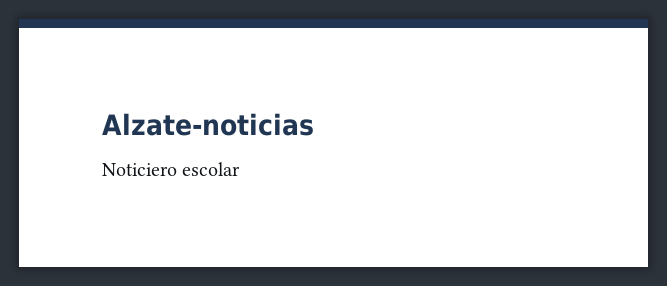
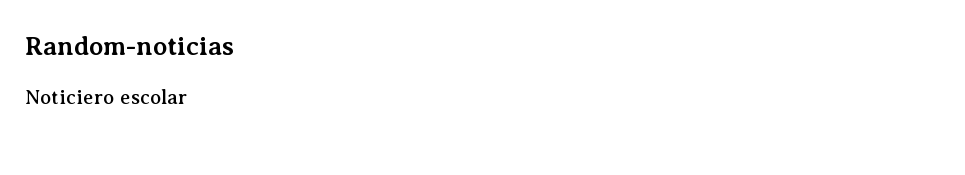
- Alzate-noticias
+ Random-noticias

